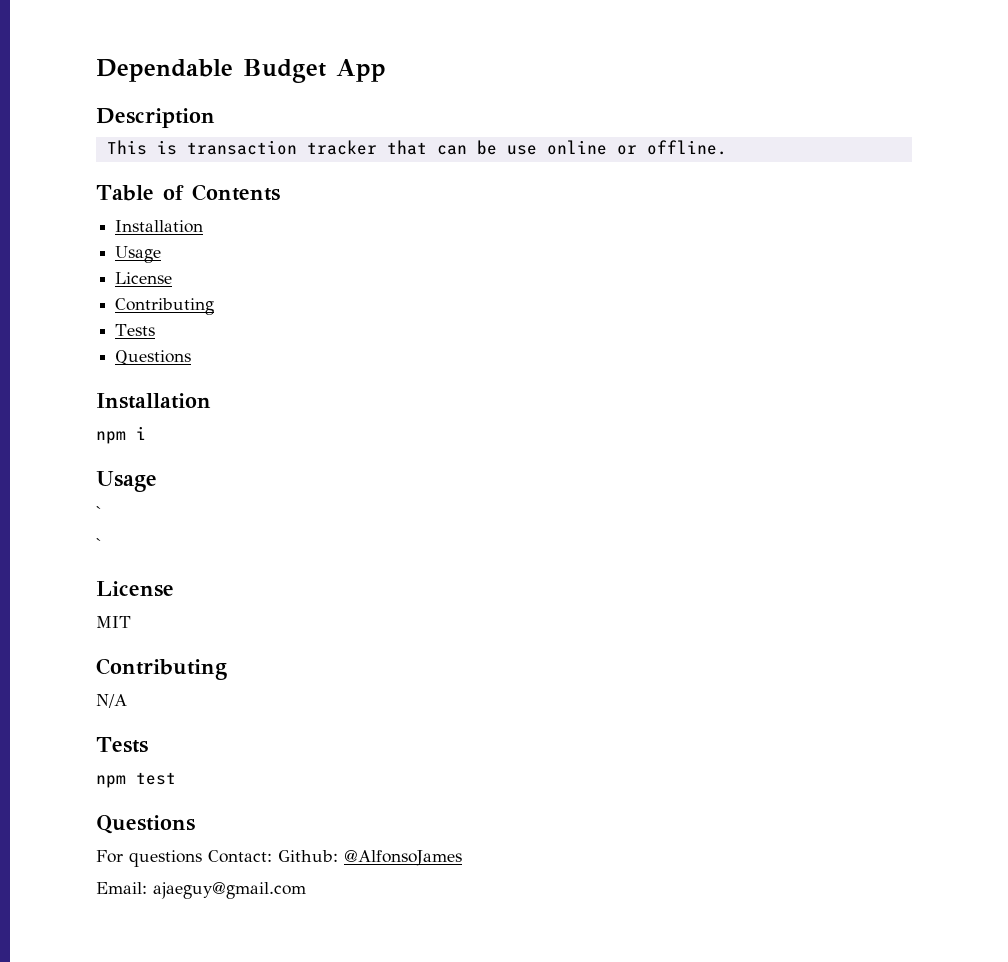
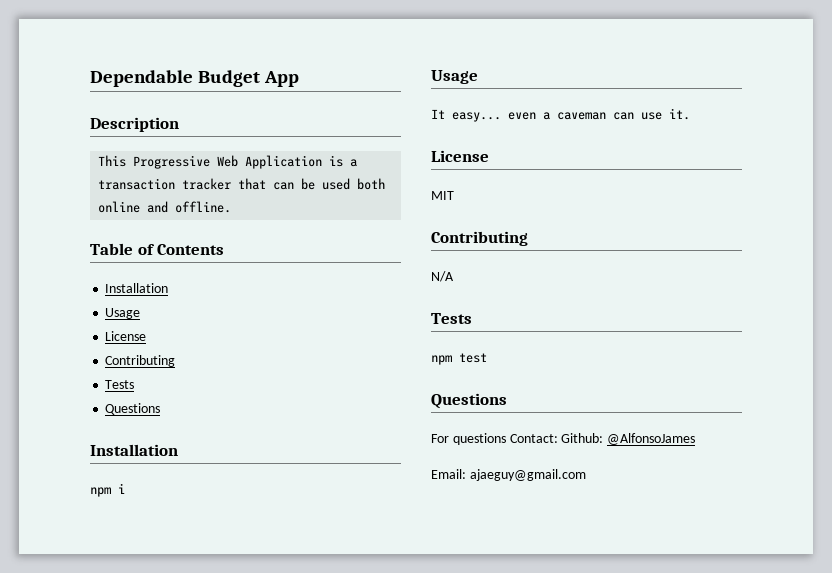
- This is transaction tracker that can be use online or offline.
+ This Progressive Web Application is a transaction tracker that can be used both online and offline.
  npm i
  Usage
- `
- `
+ It easy... even a caveman can use it.

